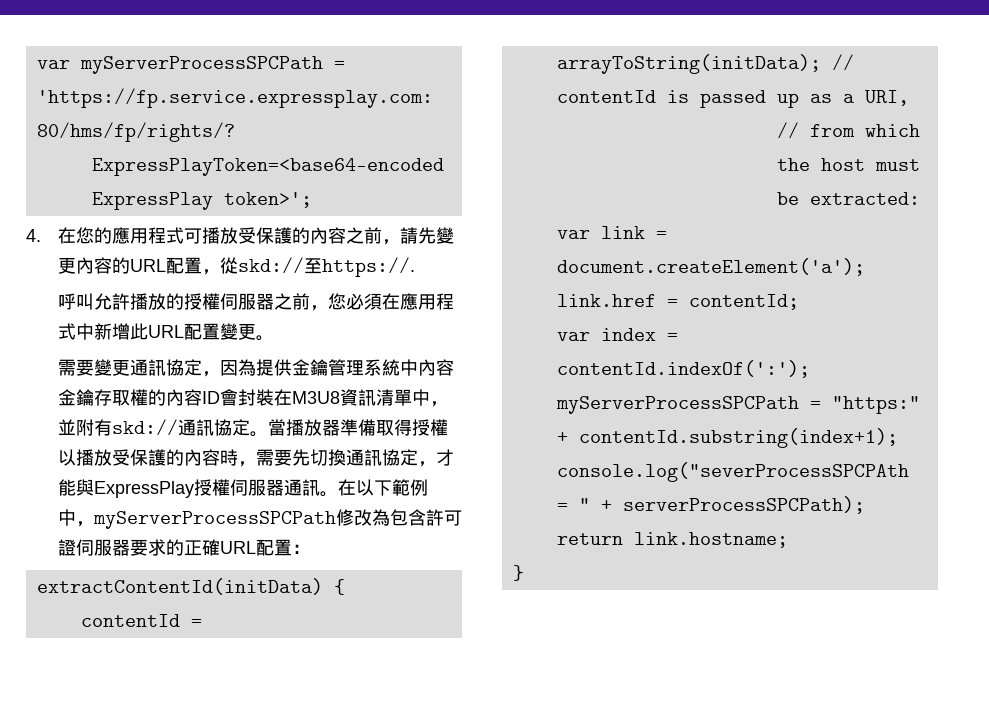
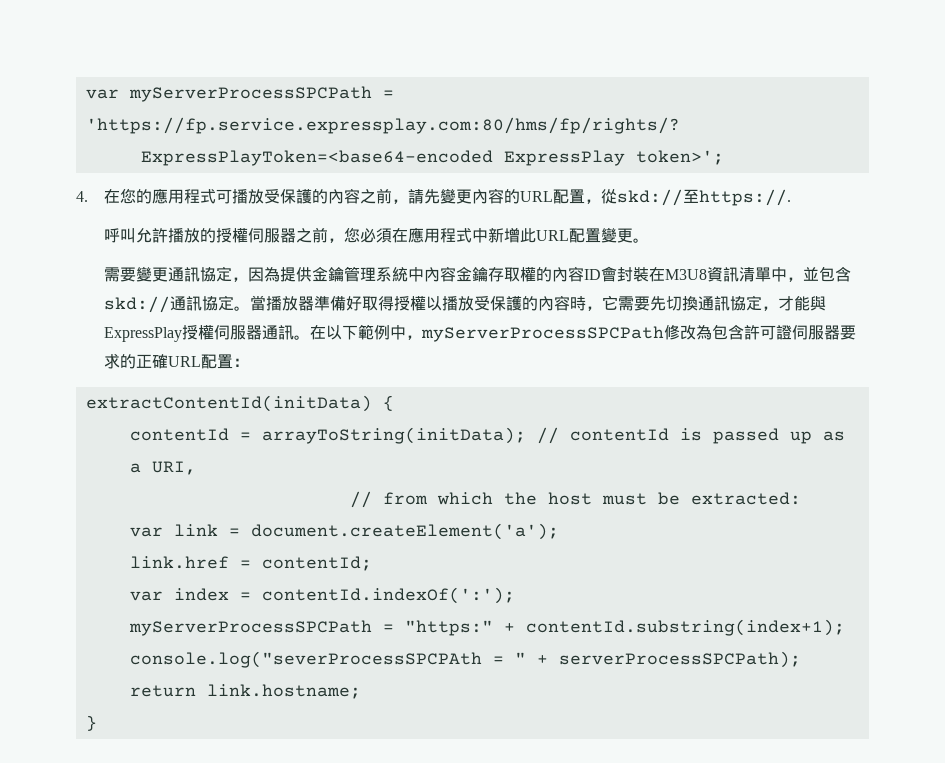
- 需要變更通訊協定，因為提供金鑰管理系統中內容金鑰存取權的內容ID會封裝在M3U8資訊清單中，並附有skd://通訊協定。
+ 需要變更通訊協定，因為提供金鑰管理系統中內容金鑰存取權的內容ID會封裝在M3U8資訊清單中，並包含skd://通訊協定。
- 當播放器準備取得授權以播放受保護的內容時，需要先切換通訊協定，才能與ExpressPlay授權伺服器通訊。
+ 當播放器準備好取得授權以播放受保護的內容時，它需要先切換通訊協定，才能與ExpressPlay授權伺服器通訊。

